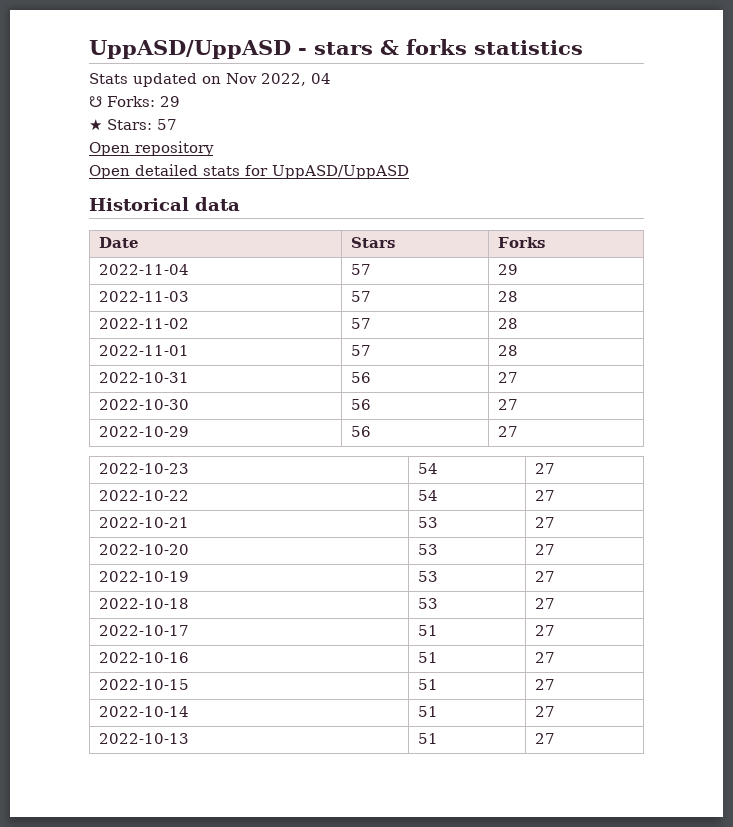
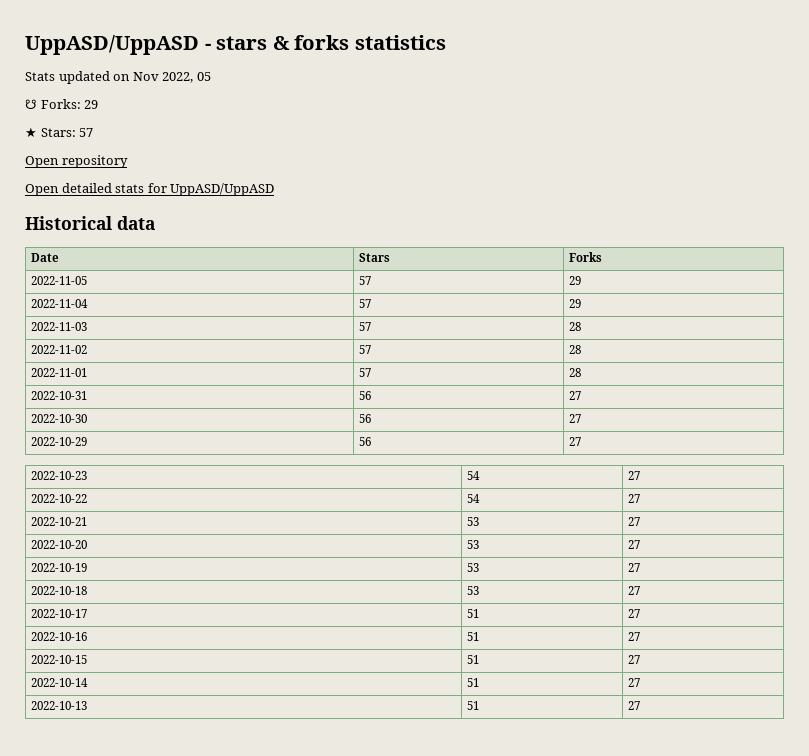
- Stats updated on Nov 2022, 04
+ Stats updated on Nov 2022, 05
+ 2022-11-05 | 57 | 29

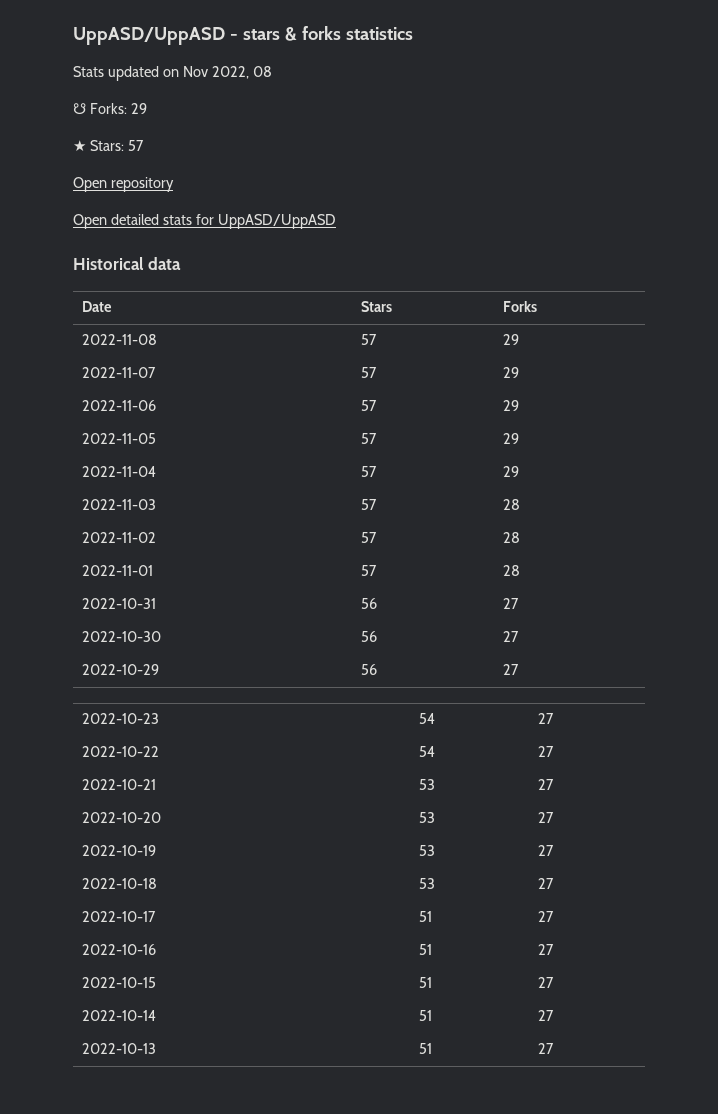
- Stats updated on Nov 2022, 05
+ Stats updated on Nov 2022, 08
+ 2022-11-08 | 57 | 29
+ 2022-11-07 | 57 | 29
+ 2022-11-06 | 57 | 29

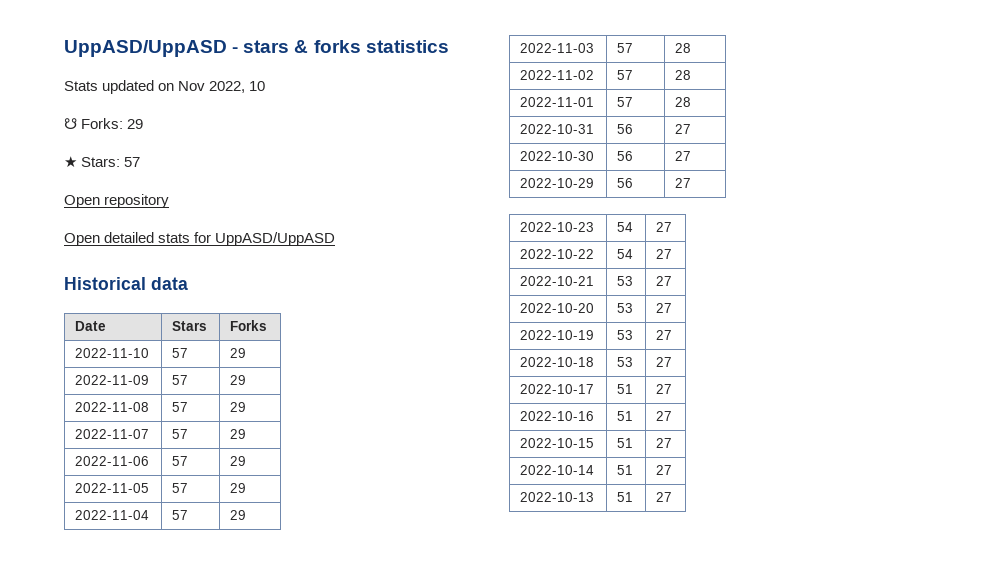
- Stats updated on Nov 2022, 08
+ Stats updated on Nov 2022, 10
+ 2022-11-10 | 57 | 29
+ 2022-11-09 | 57 | 29

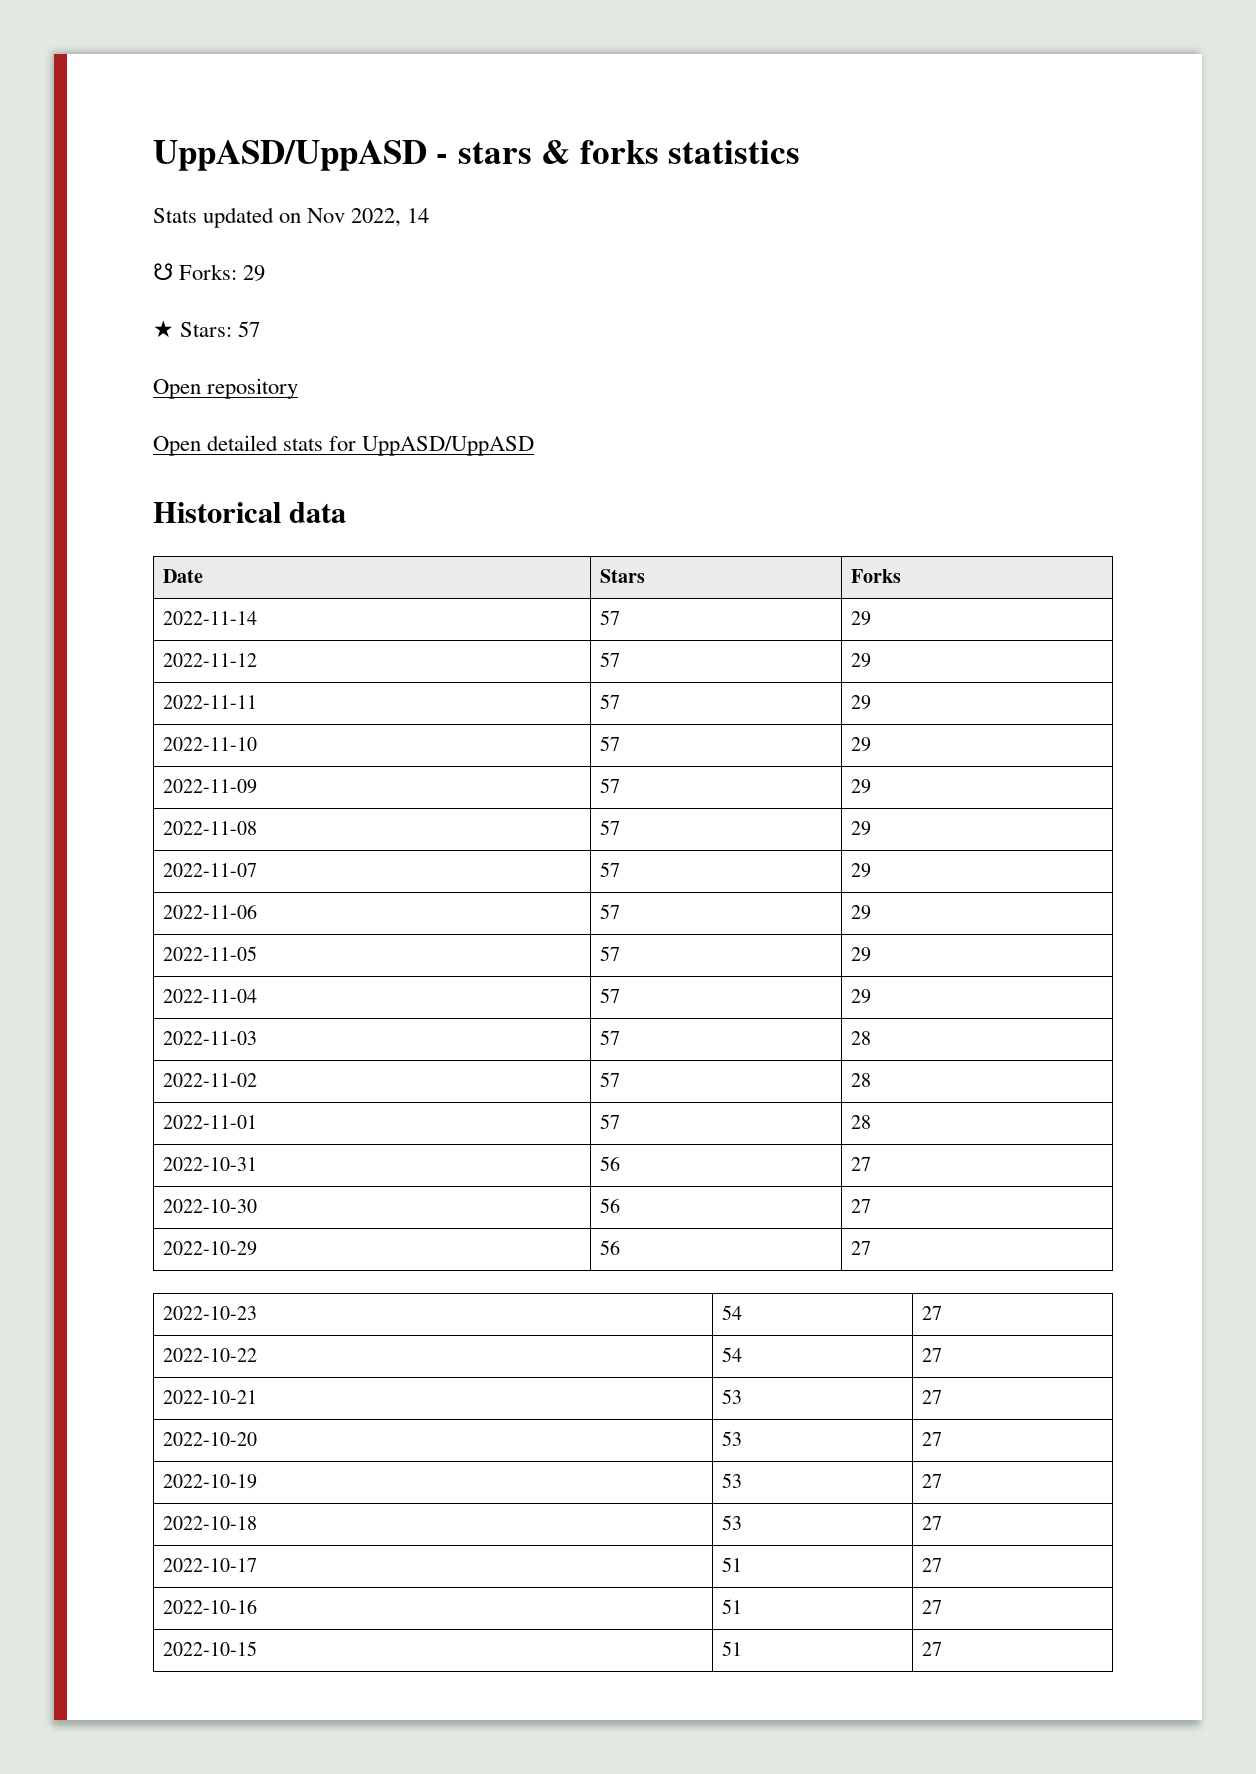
- Stats updated on Nov 2022, 10
+ Stats updated on Nov 2022, 14
+ 2022-11-14 | 57 | 29
+ 2022-11-12 | 57 | 29
+ 2022-11-11 | 57 | 29
- 2022-10-14 | 51 | 27
- 2022-10-13 | 51 | 27

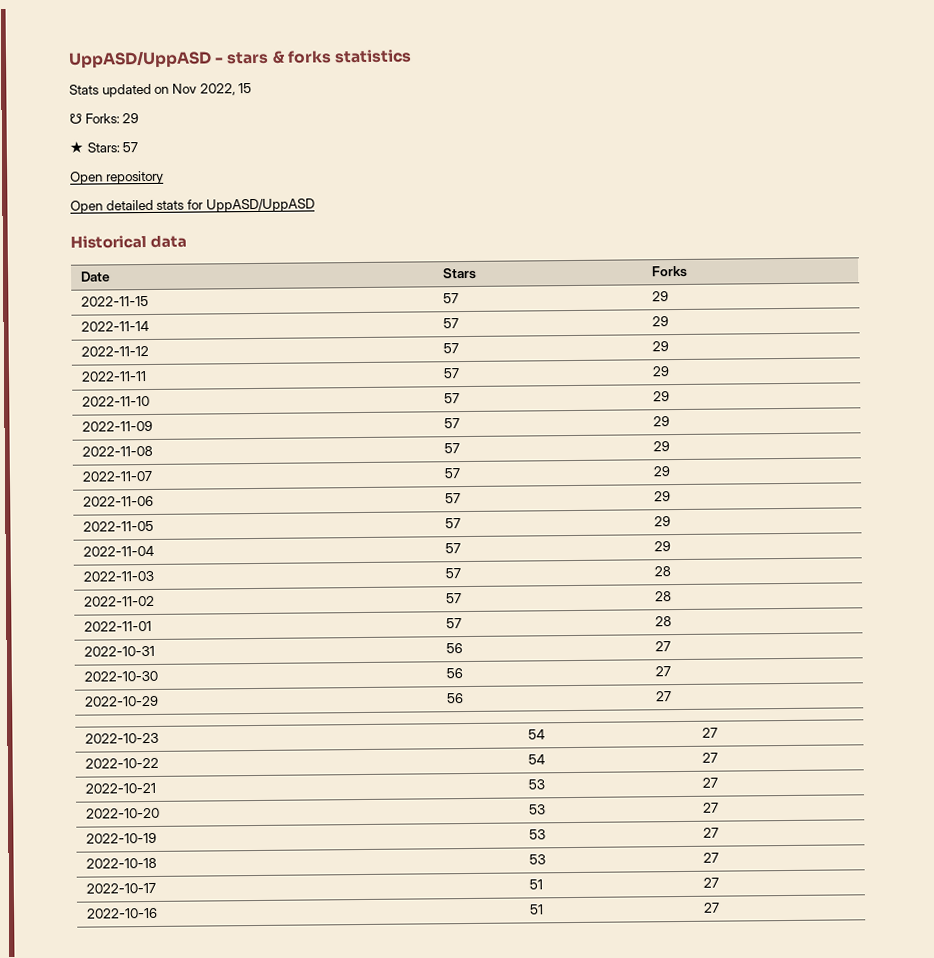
- Stats updated on Nov 2022, 14
+ Stats updated on Nov 2022, 15
+ 2022-11-15 | 57 | 29
- 2022-10-15 | 51 | 27

